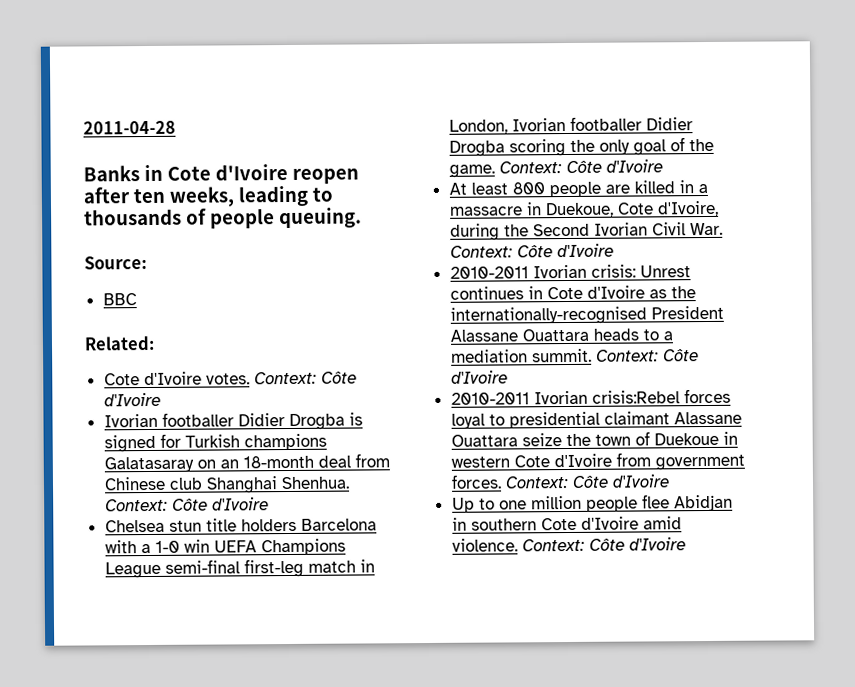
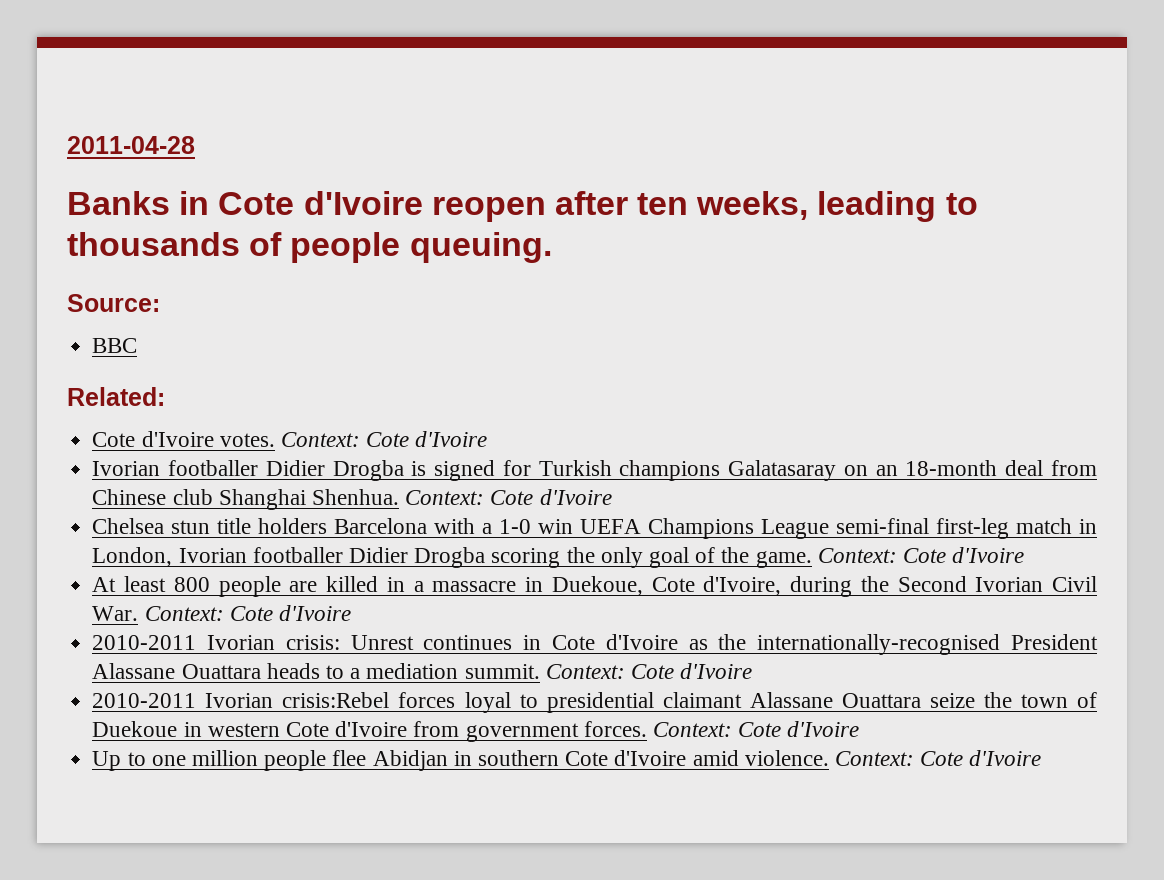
- Cote d'Ivoire votes. Context: Côte d'Ivoire
+ Cote d'Ivoire votes. Context: Cote d'Ivoire
- Ivorian footballer Didier Drogba is signed for Turkish champions Galatasaray on an 18-month deal from Chinese club Shanghai Shenhua. Context: Côte d'Ivoire
+ Ivorian footballer Didier Drogba is signed for Turkish champions Galatasaray on an 18-month deal from Chinese club Shanghai Shenhua. Context: Cote d'Ivoire
- Chelsea stun title holders Barcelona with a 1-0 win UEFA Champions League semi-final first-leg match in London, Ivorian footballer Didier Drogba scoring the only goal of the game. Context: Côte d'Ivoire
+ Chelsea stun title holders Barcelona with a 1-0 win UEFA Champions League semi-final first-leg match in London, Ivorian footballer Didier Drogba scoring the only goal of the game. Context: Cote d'Ivoire
- At least 800 people are killed in a massacre in Duekoue, Cote d'Ivoire, during the Second Ivorian Civil War. Context: Côte d'Ivoire
+ At least 800 people are killed in a massacre in Duekoue, Cote d'Ivoire, during the Second Ivorian Civil War. Context: Cote d'Ivoire
- 2010-2011 Ivorian crisis: Unrest continues in Cote d'Ivoire as the internationally-recognised President Alassane Ouattara heads to a mediation summit. Context: Côte d'Ivoire
+ 2010-2011 Ivorian crisis: Unrest continues in Cote d'Ivoire as the internationally-recognised President Alassane Ouattara heads to a mediation summit. Context: Cote d'Ivoire
- 2010-2011 Ivorian crisis:Rebel forces loyal to presidential claimant Alassane Ouattara seize the town of Duekoue in western Cote d'Ivoire from government forces. Context: Côte d'Ivoire
+ 2010-2011 Ivorian crisis:Rebel forces loyal to presidential claimant Alassane Ouattara seize the town of Duekoue in western Cote d'Ivoire from government forces. Context: Cote d'Ivoire
- Up to one million people flee Abidjan in southern Cote d'Ivoire amid violence. Context: Côte d'Ivoire
+ Up to one million people flee Abidjan in southern Cote d'Ivoire amid violence. Context: Cote d'Ivoire

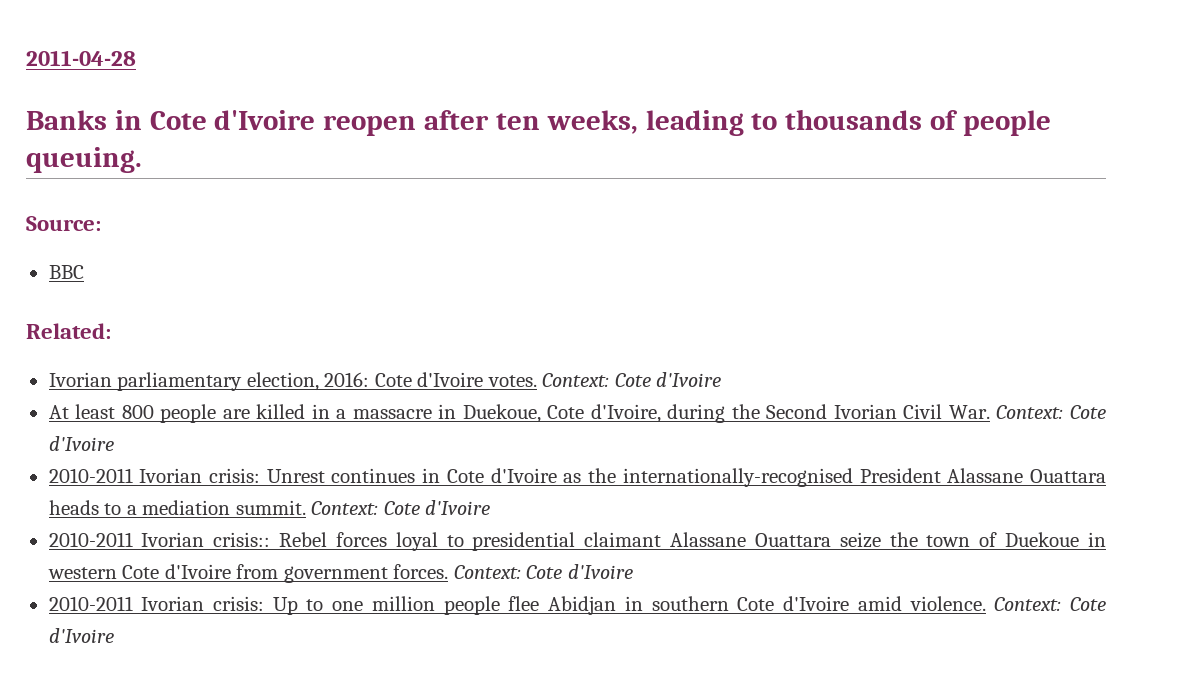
- Cote d'Ivoire votes.
+ Ivorian parliamentary election, 2016: Cote d'Ivoire votes.
- Ivorian footballer Didier Drogba is signed for Turkish champions Galatasaray on an 18-month deal from Chinese club Shanghai Shenhua. Context: Cote d'Ivoire
- Chelsea stun title holders Barcelona with a 1-0 win UEFA Champions League semi-final first-leg match in London, Ivorian footballer Didier Drogba scoring the only goal of the game. Context: Cote d'Ivoire
- 2010-2011 Ivorian crisis:Rebel forces loyal to presidential claimant Alassane Ouattara seize the town of Duekoue in western Cote d'Ivoire from government forces.
+ 2010-2011 Ivorian crisis:: Rebel forces loyal to presidential claimant Alassane Ouattara seize the town of Duekoue in western Cote d'Ivoire from government forces.
- Up to one million people flee Abidjan in southern Cote d'Ivoire amid violence.
+ 2010-2011 Ivorian crisis: Up to one million people flee Abidjan in southern Cote d'Ivoire amid violence.

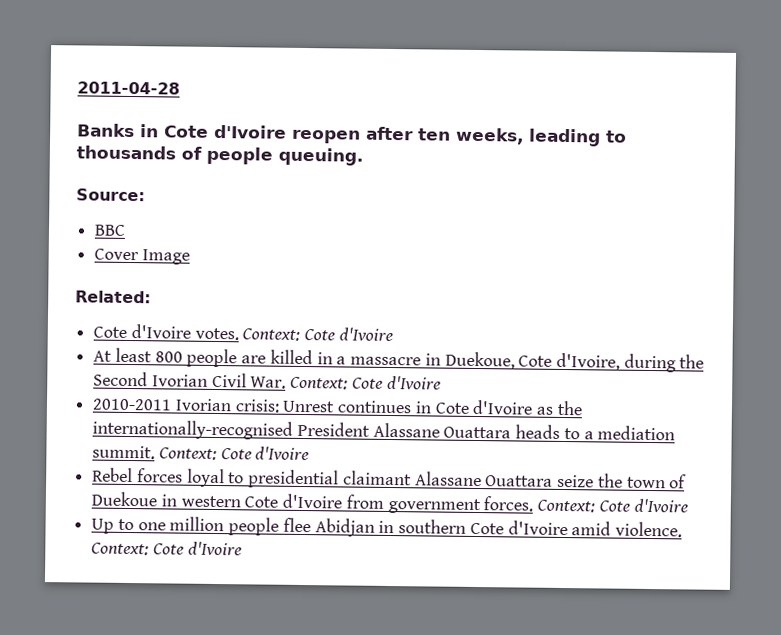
+ Cover Image
- Ivorian parliamentary election, 2016: Cote d'Ivoire votes.
+ Cote d'Ivoire votes.
- 2010-2011 Ivorian crisis:: Rebel forces loyal to presidential claimant Alassane Ouattara seize the town of Duekoue in western Cote d'Ivoire from government forces.
+ Rebel forces loyal to presidential claimant Alassane Ouattara seize the town of Duekoue in western Cote d'Ivoire from government forces.
- 2010-2011 Ivorian crisis: Up to one million people flee Abidjan in southern Cote d'Ivoire amid violence.
+ Up to one million people flee Abidjan in southern Cote d'Ivoire amid violence.

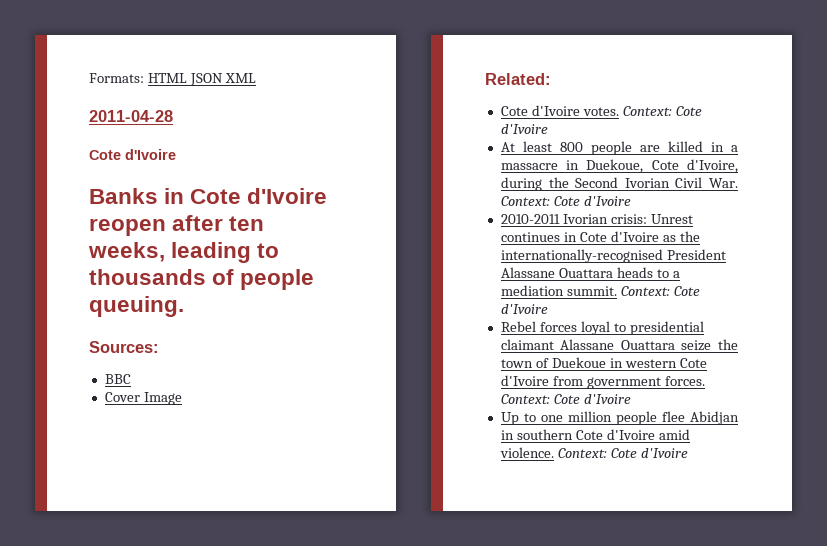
+ Formats: HTML JSON XML
  2011-04-28
+ Cote d'Ivoire
- Source:
+ Sources:

